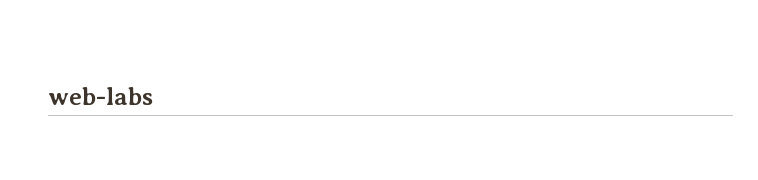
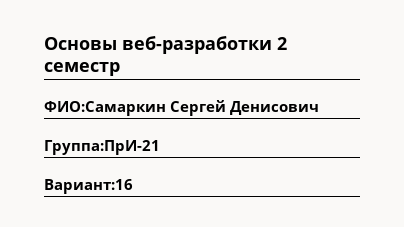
- web-labs
+ Основы веб-разработки 2 семестр
+ ФИО:Самаркин Сергей Денисович
+ Группа:ПрИ-21
+ Вариант:16

